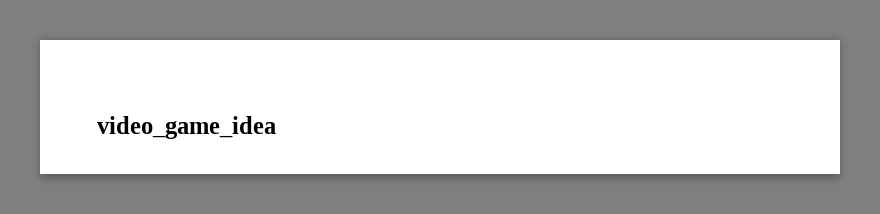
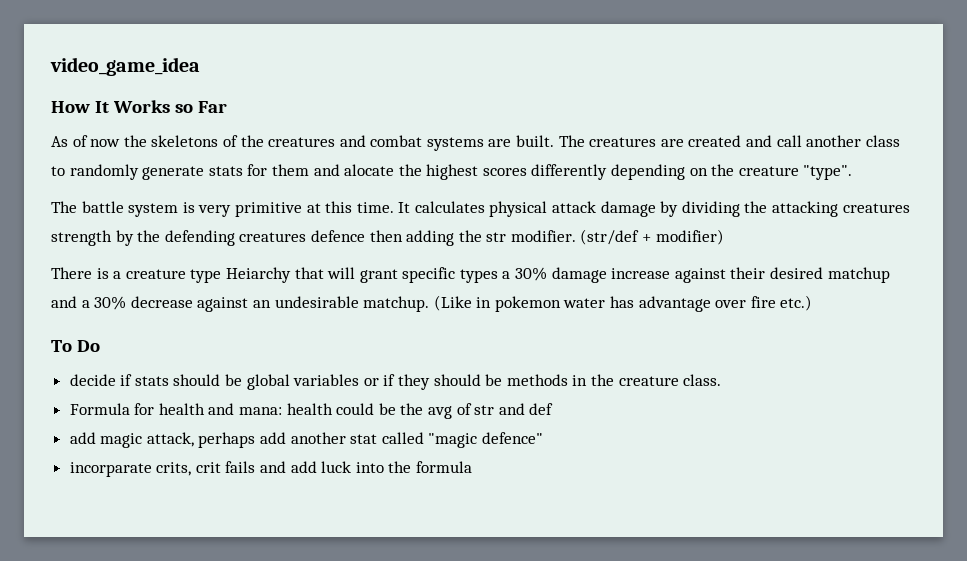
+ How It Works so Far
+ As of now the skeletons of the creatures and combat systems are built. The creatures are created and call another class to randomly generate stats for them and alocate the highest scores differently depending on the creature "type".
+ The battle system is very primitive at this time. It calculates physical attack damage by dividing the attacking creatures strength by the defending creatures defence then adding the str modifier. (str/def + modifier)
+ There is a creature type Heiarchy that will grant specific types a 30% damage increase against their desired matchup and a 30% decrease against an undesirable matchup. (Like in pokemon water has advantage over fire etc.)
+ To Do
+ decide if stats should be global variables or if they should be methods in the creature class.
+ Formula for health and mana: health could be the avg of str and def
+ add magic attack, perhaps add another stat called "magic defence"
+ incorparate crits, crit fails and add luck into the formula

